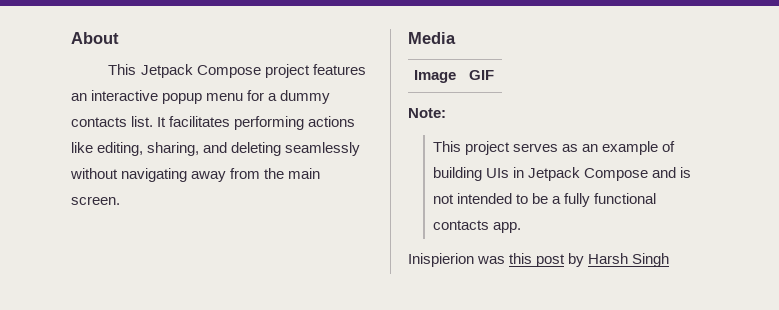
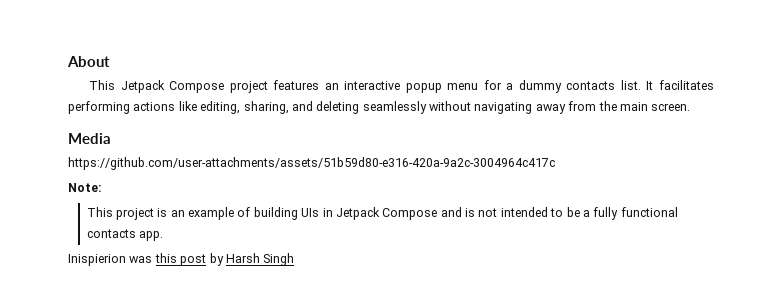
- Image | GIF
+ https://github.com/user-attachments/assets/51b59d80-e316-420a-9a2c-3004964c417c
- This project serves as an example of building UIs in Jetpack Compose and is not intended to be a fully functional contacts app.
+ This project is an example of building UIs in Jetpack Compose and is not intended to be a fully functional contacts app.

